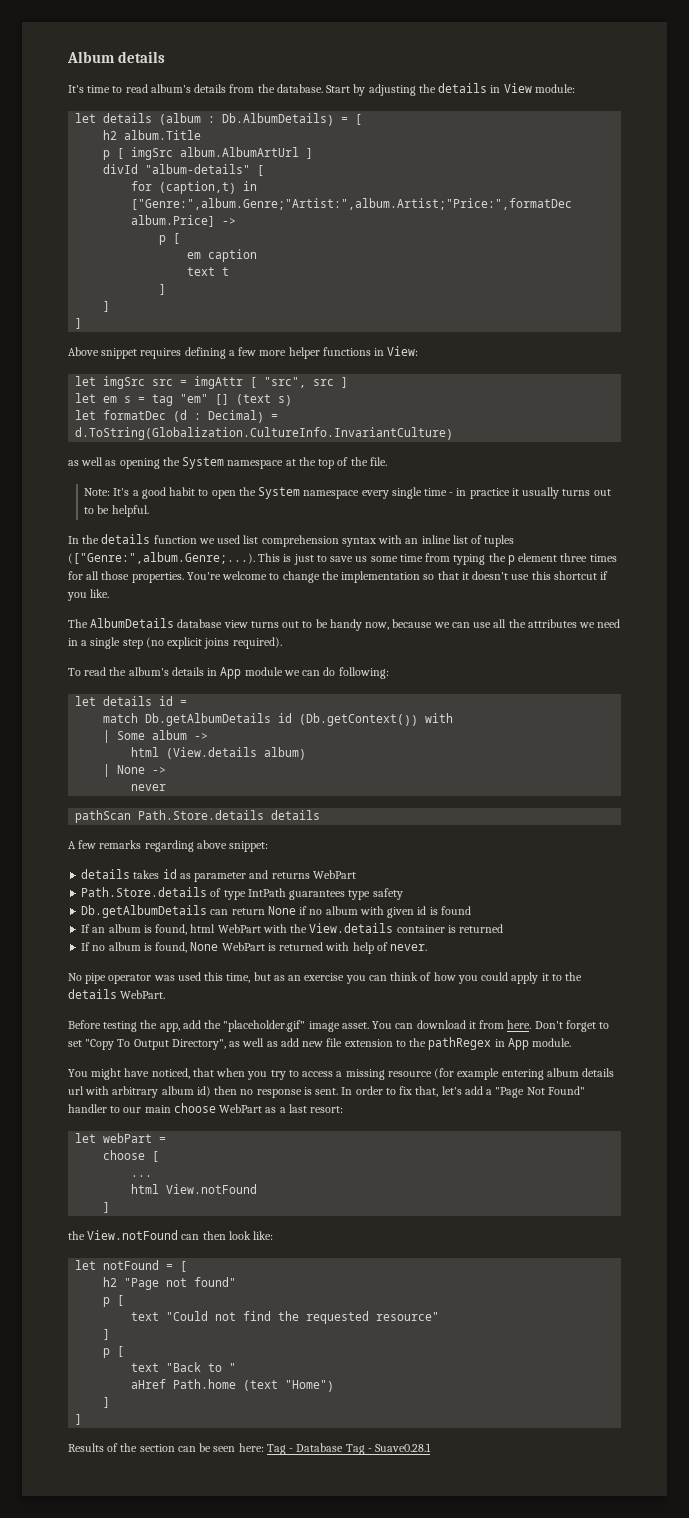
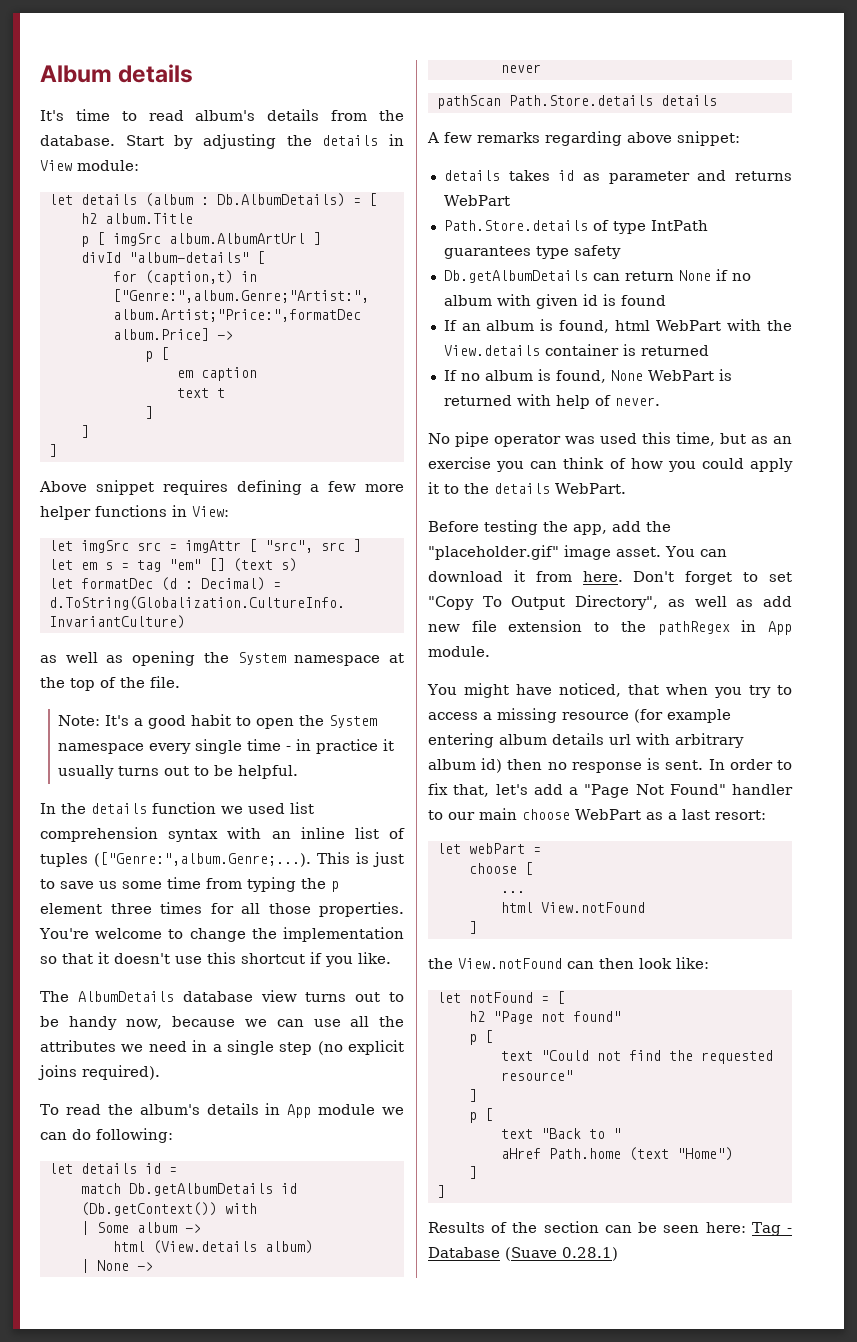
- Results of the section can be seen here: Tag - Database Tag - Suave0.28.1
+ Results of the section can be seen here: Tag - Database (Suave 0.28.1)

